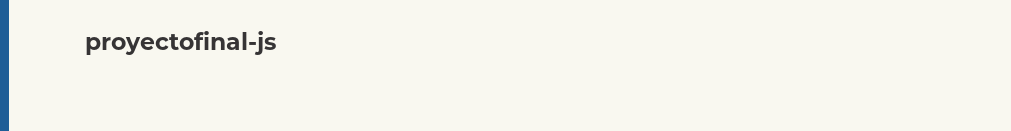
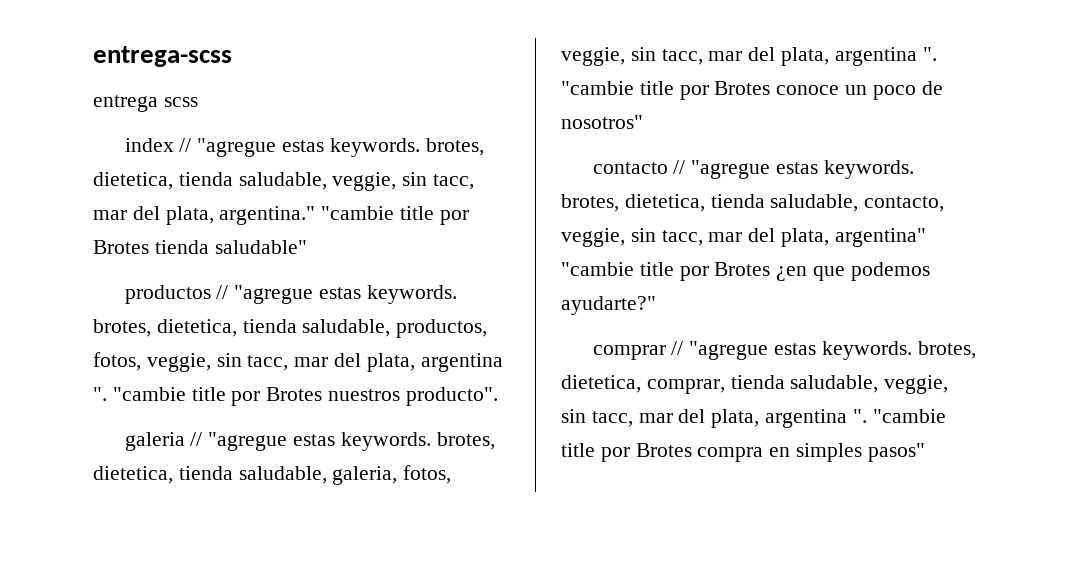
- proyectofinal-js
+ entrega-scss
+ entrega scss
+ index // "agregue estas keywords. brotes, dietetica, tienda saludable, veggie, sin tacc, mar del plata, argentina." "cambie title por Brotes tienda saludable"
+ productos // "agregue estas keywords. brotes, dietetica, tienda saludable, productos, fotos, veggie, sin tacc, mar del plata, argentina ". "cambie title por Brotes nuestros producto".
+ galeria // "agregue estas keywords. brotes, dietetica, tienda saludable, galeria, fotos, veggie, sin tacc, mar del plata, argentina ". "cambie title por Brotes conoce un poco de nosotros"
+ contacto // "agregue estas keywords. brotes, dietetica, tienda saludable, contacto, veggie, sin tacc, mar del plata, argentina" "cambie title por Brotes ¿en que podemos ayudarte?"
+ comprar // "agregue estas keywords. brotes, dietetica, comprar, tienda saludable, veggie, sin tacc, mar del plata, argentina ". "cambie title por Brotes compra en simples pasos"

